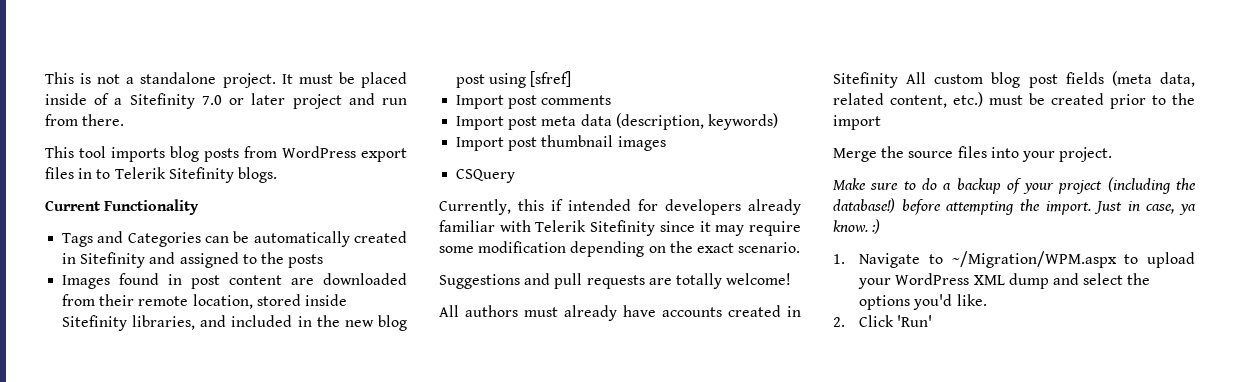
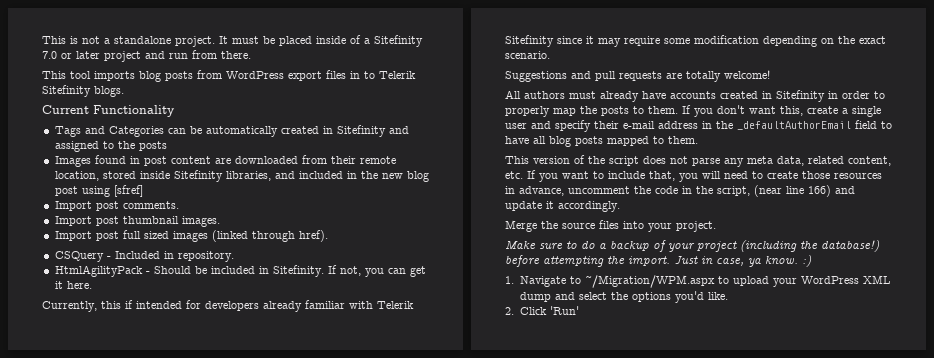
- Import post comments
- Import post meta data (description, keywords)
- Import post thumbnail images
- CSQuery
+ Import post comments.
+ Import post thumbnail images.
+ Import post full sized images (linked through href).
+ CSQuery - Included in repository.
+ HtmlAgilityPack - Should be included in Sitefinity. If not, you can get it here.
- All authors must already have accounts created in Sitefinity All custom blog post fields (meta data, related content, etc.) must be created prior to the import
+ All authors must already have accounts created in Sitefinity in order to properly map the posts to them. If you don't want this, create a single user and specify their e-mail address in the _defaultAuthorEmail field to have all blog posts mapped to them.
+ This version of the script does not parse any meta data, related content, etc. If you want to include that, you will need to create those resources in advance, uncomment the code in the script, (near line 166) and update it accordingly.

